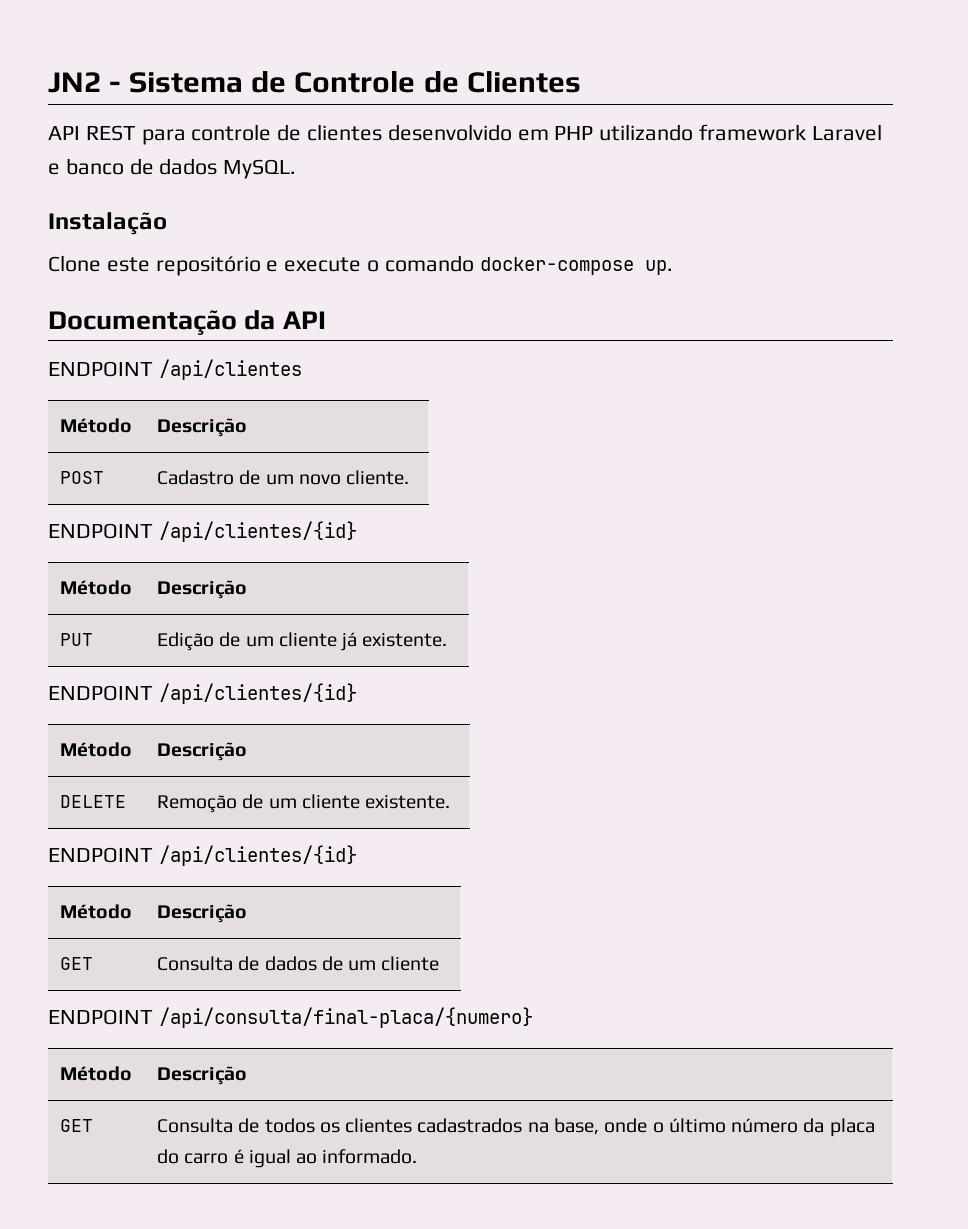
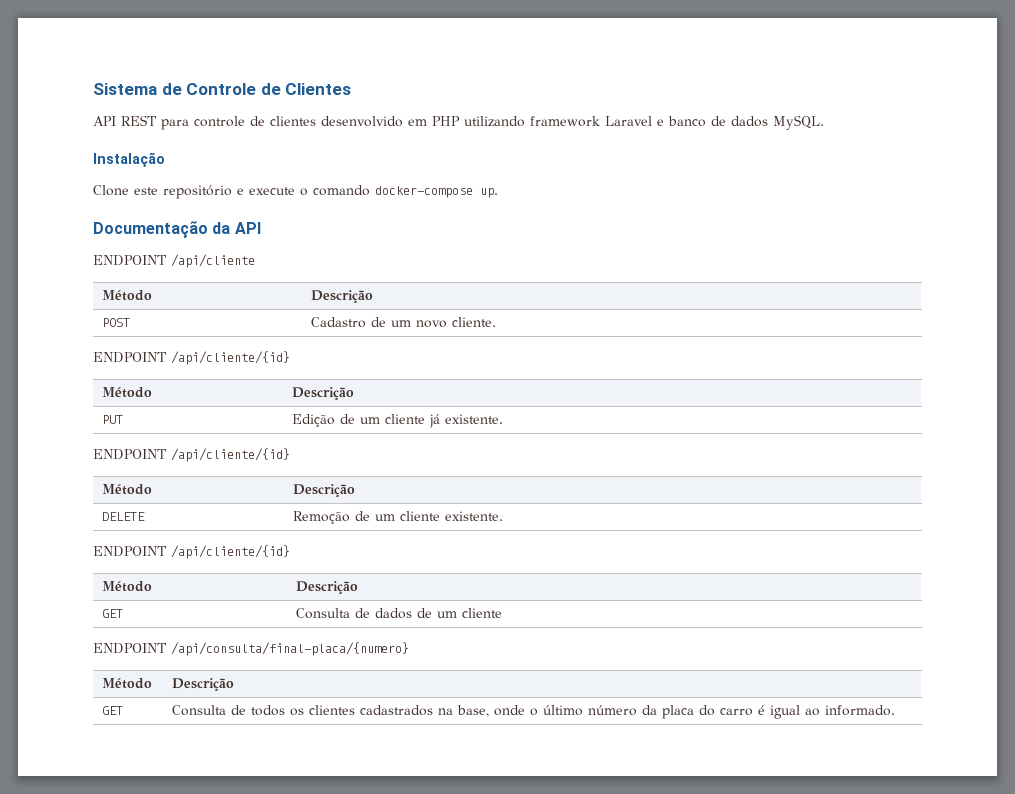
- JN2 - Sistema de Controle de Clientes
+ Sistema de Controle de Clientes
- ENDPOINT /api/clientes
+ ENDPOINT /api/cliente
  POST | Cadastro de um novo cliente.
- ENDPOINT /api/clientes/{id}
+ ENDPOINT /api/cliente/{id}
  PUT | Edição de um cliente já existente.
- ENDPOINT /api/clientes/{id}
+ ENDPOINT /api/cliente/{id}
  DELETE | Remoção de um cliente existente.
- ENDPOINT /api/clientes/{id}
+ ENDPOINT /api/cliente/{id}

